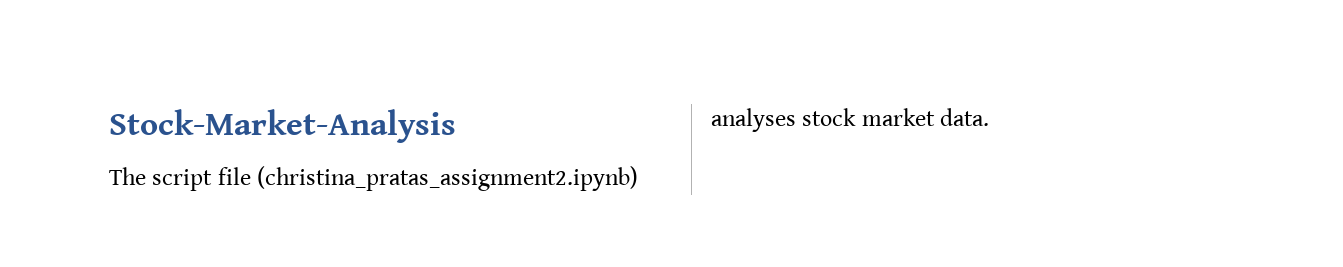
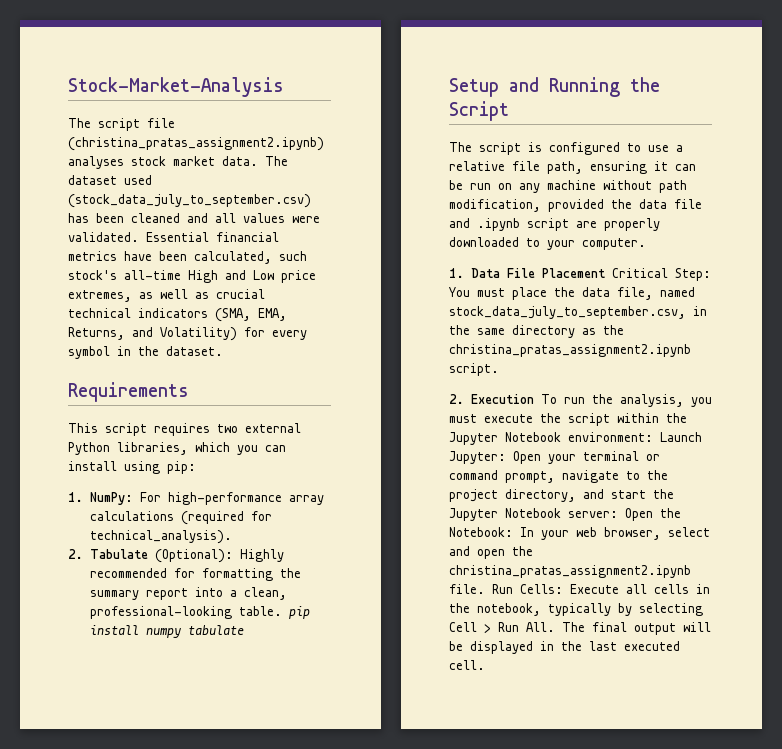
+ The dataset used (stock_data_july_to_september.csv) has been cleaned and all values were validated. Essential financial metrics have been calculated, such stock's all-time High and Low price extremes, as well as crucial technical indicators (SMA, EMA, Returns, and Volatility) for every symbol in the dataset.
+ Requirements
+ This script requires two external Python libraries, which you can install using pip:
+ 1. NumPy: For high-performance array calculations (required for technical_analysis).
+ 2. Tabulate (Optional): Highly recommended for formatting the summary report into a clean, professional-looking table. pip install numpy tabulate
+ Setup and Running the Script
+ The script is configured to use a relative file path, ensuring it can be run on any machine without path modification, provided the data file and .ipynb script are properly downloaded to your computer.
+ 1. Data File Placement Critical Step: You must place the data file, named stock_data_july_to_september.csv, in the same directory as the christina_pratas_assignment2.ipynb script.
+ 2. Execution To run the analysis, you must execute the script within the Jupyter Notebook environment: Launch Jupyter: Open your terminal or command prompt, navigate to the project directory, and start the Jupyter Notebook server: Open the Notebook: In your web browser, select and open the christina_pratas_assignment2.ipynb file. Run Cells: Execute all cells in the notebook, typically by selecting Cell > Run All. The final output will be displayed in the last executed cell.

